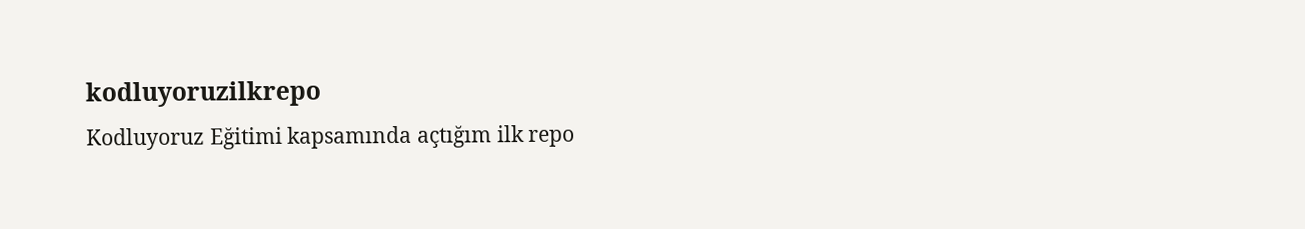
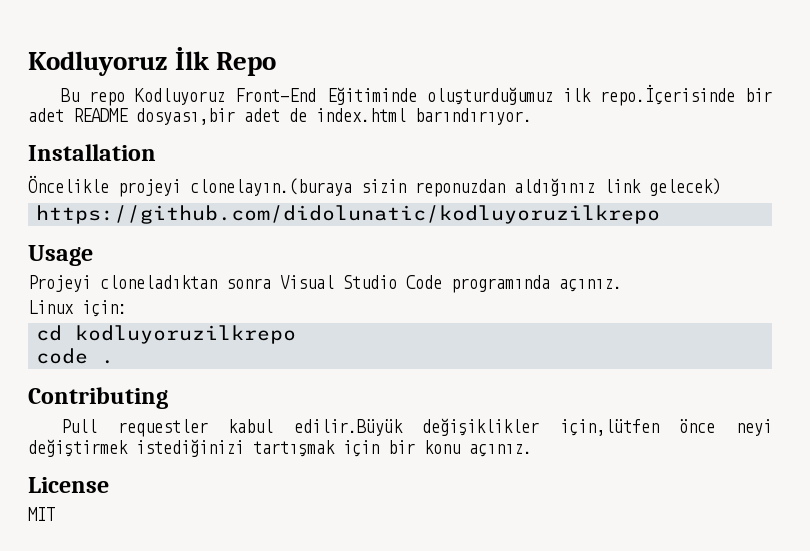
- kodluyoruzilkrepo
- Kodluyoruz Eğitimi kapsamında açtığım ilk repo
+ Kodluyoruz İlk Repo
+ Bu repo Kodluyoruz Front-End Eğitiminde oluşturduğumuz ilk repo.İçerisinde bir adet README dosyası,bir adet de index.html barındırıyor.
+ Installation
+ Öncelikle projeyi clonelayın.(buraya sizin reponuzdan aldığınız link gelecek)
+ https://github.com/didolunatic/kodluyoruzilkrepo
+ Usage
+ Projeyi cloneladıktan sonra Visual Studio Code programında açınız.
+ Linux için:
+ cd kodluyoruzilkrepo
+ code .
+ Contributing
+ Pull requestler kabul edilir.Büyük değişiklikler için,lütfen önce neyi değiştirmek istediğinizi tartışmak için bir konu açınız.
+ License
+ MIT

